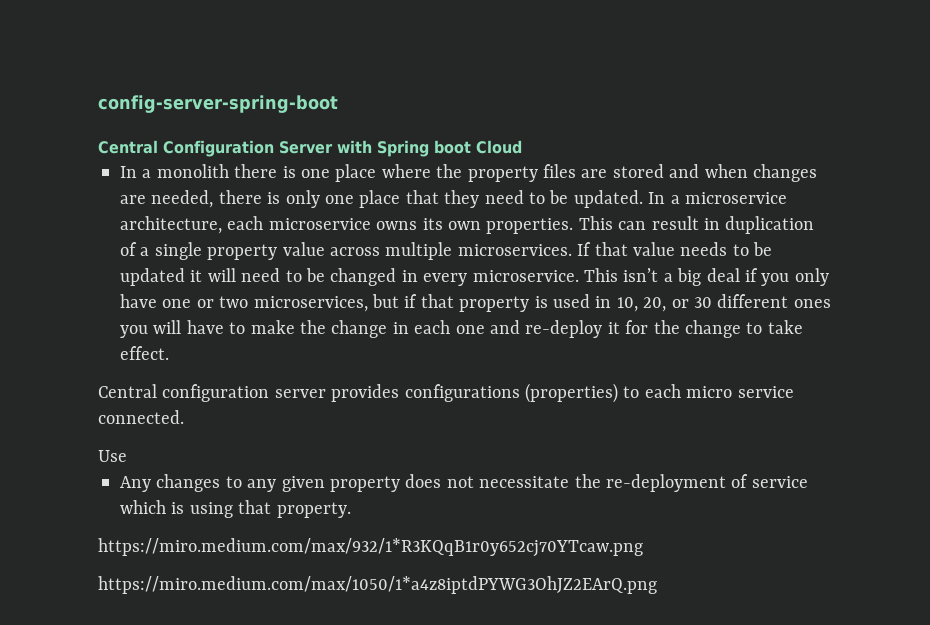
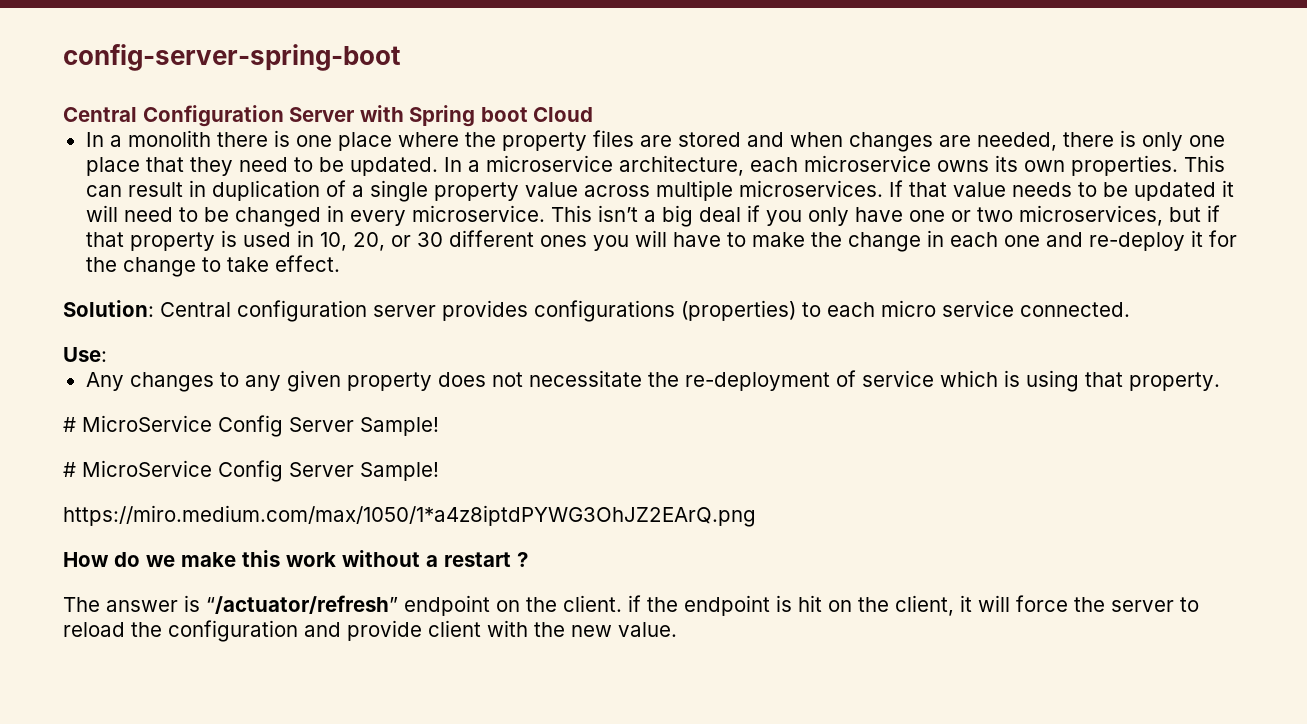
- Central configuration server provides configurations (properties) to each micro service connected.
+ Solution: Central configuration server provides configurations (properties) to each micro service connected.
- Use
+ Use:
  Any changes to any given property does not necessitate the re-deployment of service which is using that property.
- https://miro.medium.com/max/932/1*R3KQqB1r0y652cj70YTcaw.png
+ # MicroService Config Server Sample!
+ # MicroService Config Server Sample!
  https://miro.medium.com/max/1050/1*a4z8iptdPYWG3OhJZ2EArQ.png
+ How do we make this work without a restart ?
+ The answer is “/actuator/refresh” endpoint on the client. if the endpoint is hit on the client, it will force the server to reload the configuration and provide client with the new value.

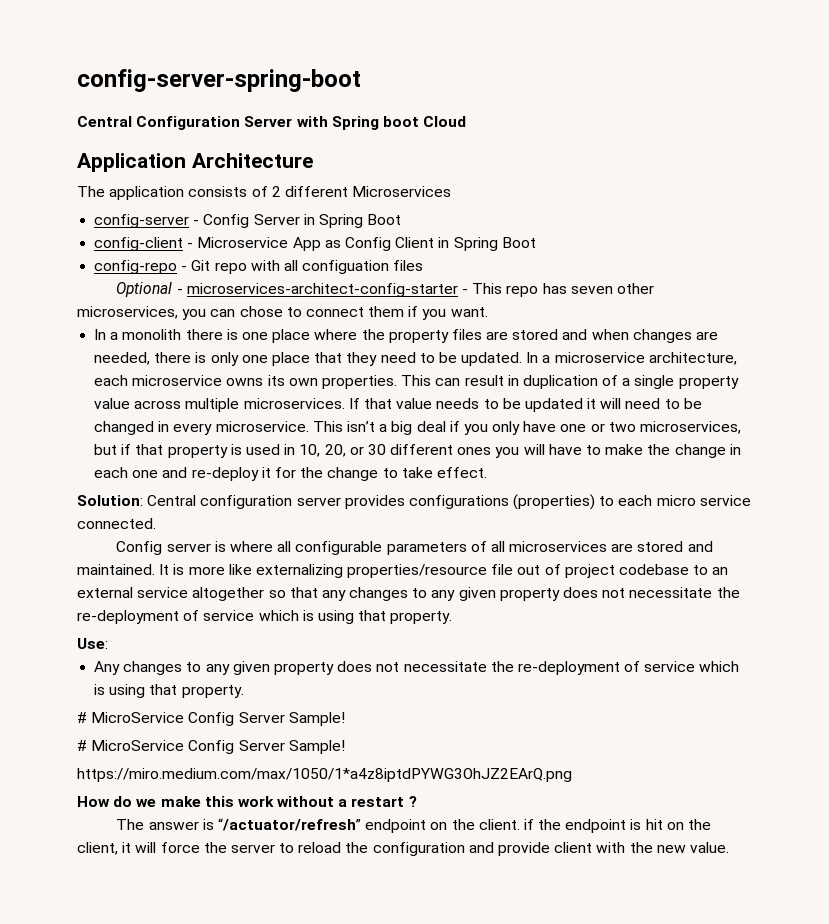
+ Application Architecture
+ The application consists of 2 different Microservices
+ config-server - Config Server in Spring Boot
+ config-client - Microservice App as Config Client in Spring Boot
+ config-repo - Git repo with all configuation files
+ Optional - microservices-architect-config-starter - This repo has seven other microservices, you can chose to connect them if you want.
+ Config server is where all configurable parameters of all microservices are stored and maintained. It is more like externalizing properties/resource file out of project codebase to an external service altogether so that any changes to any given property does not necessitate the re-deployment of service which is using that property.

